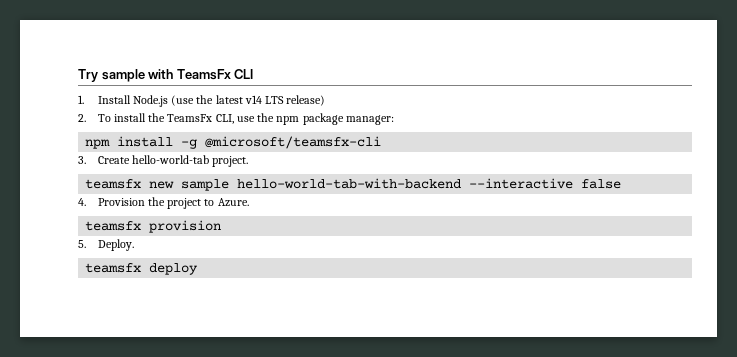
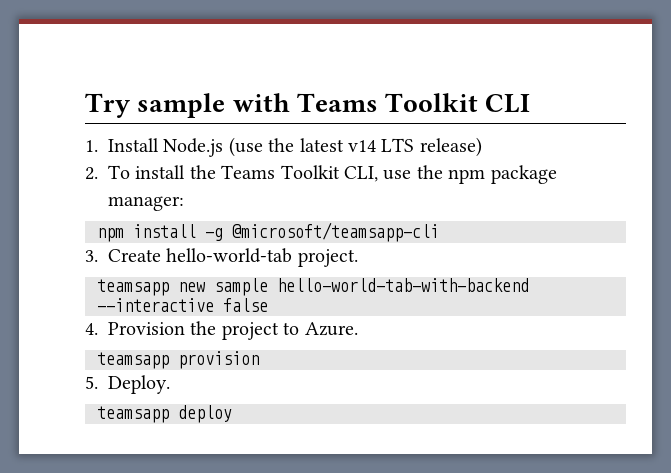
- Try sample with TeamsFx CLI
+ Try sample with Teams Toolkit CLI
- 2. To install the TeamsFx CLI, use the npm package manager:
+ 2. To install the Teams Toolkit CLI, use the npm package manager:
- npm install -g @microsoft/teamsfx-cli
+ npm install -g @microsoft/teamsapp-cli
- teamsfx new sample hello-world-tab-with-backend --interactive false
+ teamsapp new sample hello-world-tab-with-backend --interactive false
- teamsfx provision
+ teamsapp provision
- teamsfx deploy
+ teamsapp deploy

